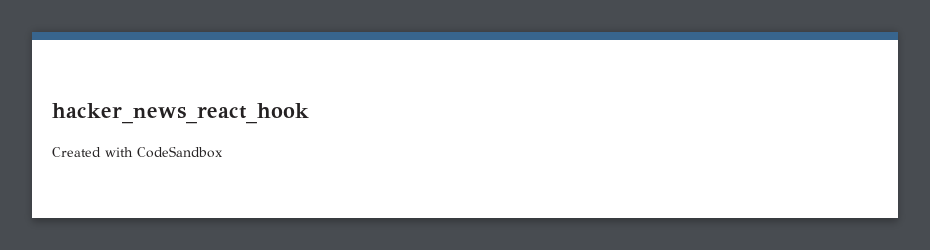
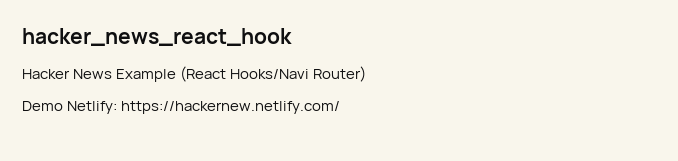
- Created with CodeSandbox
+ Hacker News Example (React Hooks/Navi Router)
+ Demo Netlify: https://hackernew.netlify.com/

